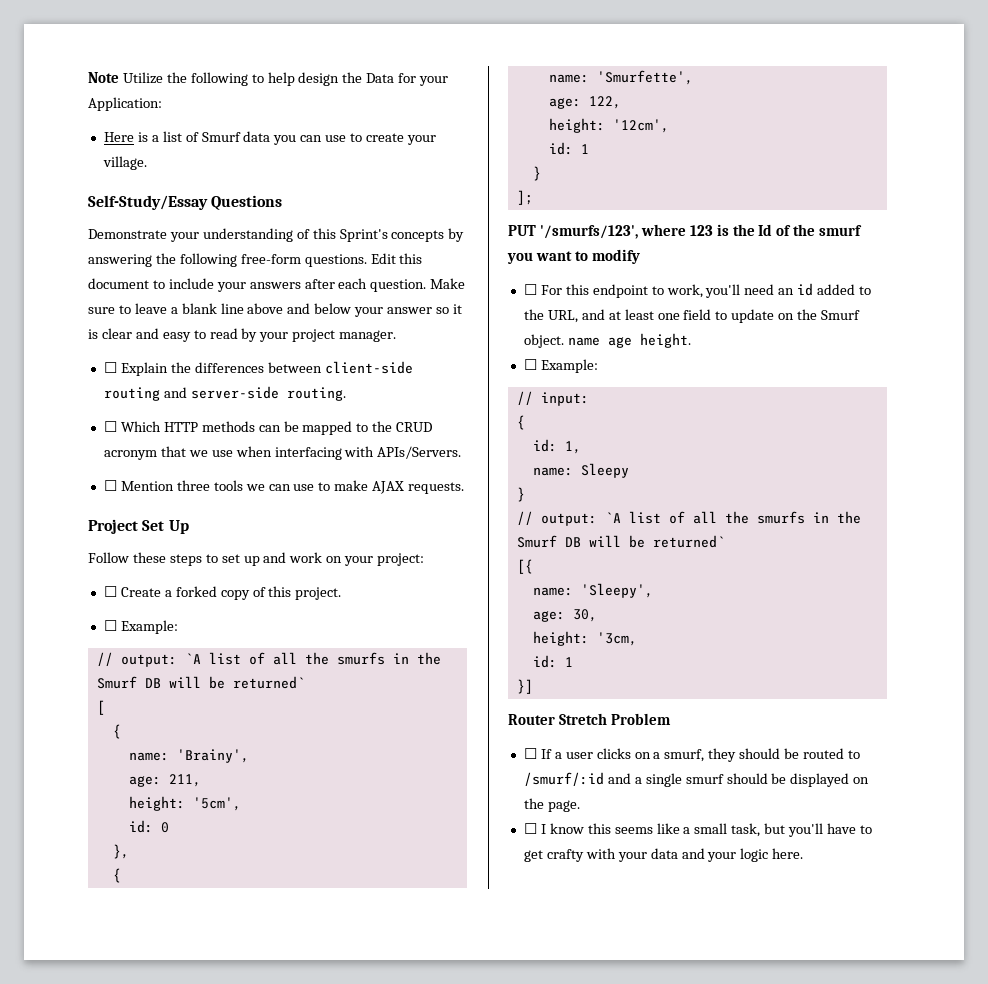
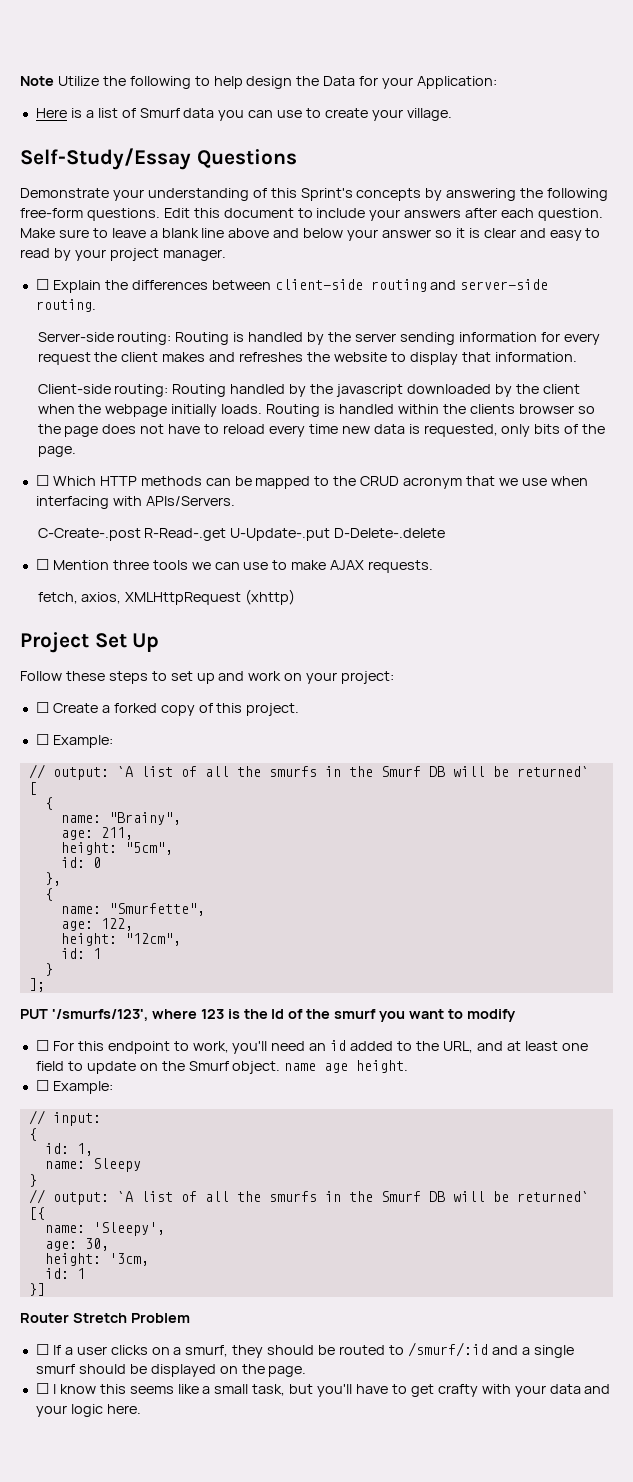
+ Server-side routing: Routing is handled by the server sending information for every request the client makes and refreshes the website to display that information.
+ Client-side routing: Routing handled by the javascript downloaded by the client when the webpage initially loads. Routing is handled within the clients browser so the page does not have to reload every time new data is requested, only bits of the page.
+ C-Create-.post R-Read-.get U-Update-.put D-Delete-.delete
+ fetch, axios, XMLHttpRequest (xhttp)
- name: 'Brainy',
+ name: "Brainy",
- height: '5cm',
+ height: "5cm",
- name: 'Smurfette',
+ name: "Smurfette",
- height: '12cm',
+ height: "12cm",

